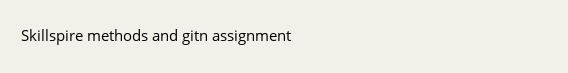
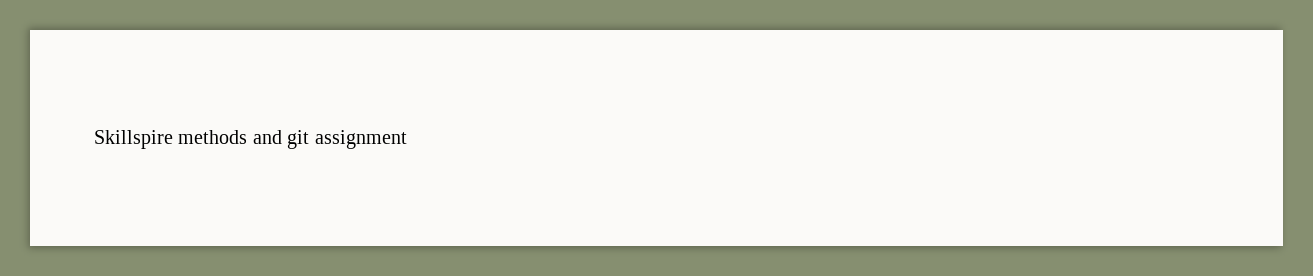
- Skillspire methods and gitn assignment
+ Skillspire methods and git assignment

